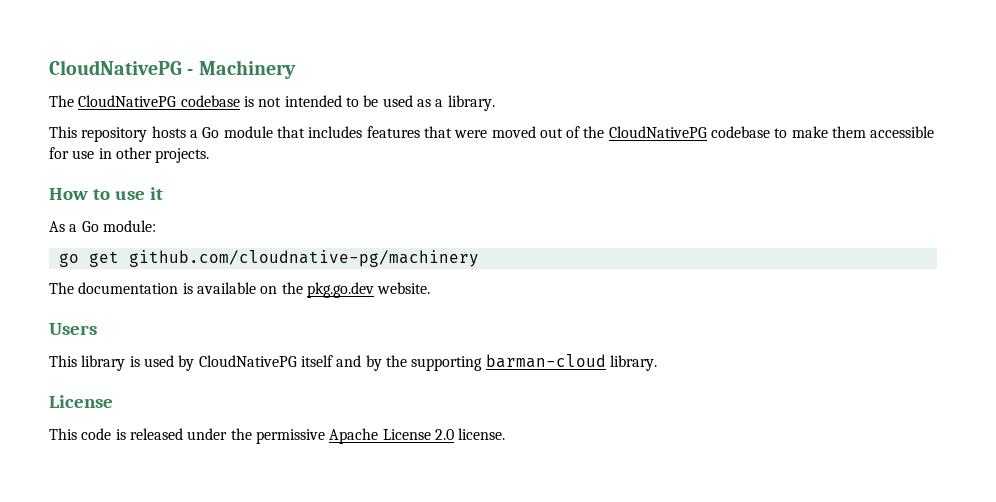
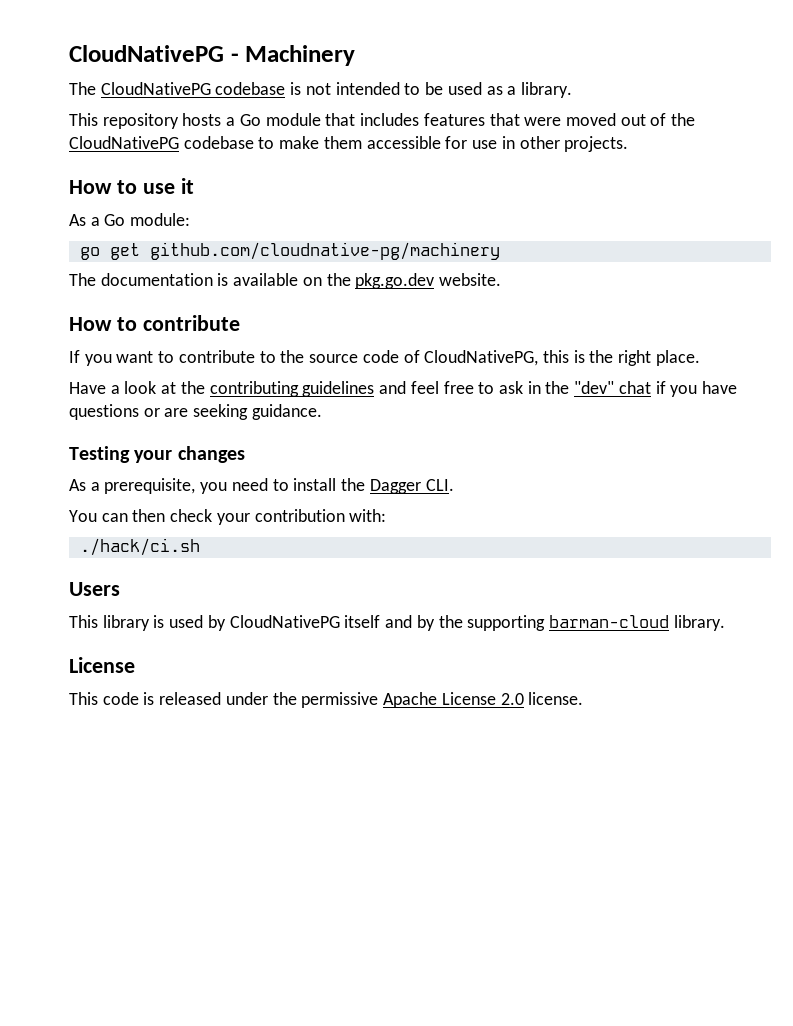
+ How to contribute
+ If you want to contribute to the source code of CloudNativePG, this is the right place.
+ Have a look at the contributing guidelines and feel free to ask in the "dev" chat if you have questions or are seeking guidance.
+ Testing your changes
+ As a prerequisite, you need to install the Dagger CLI.
+ You can then check your contribution with:
+ ./hack/ci.sh

